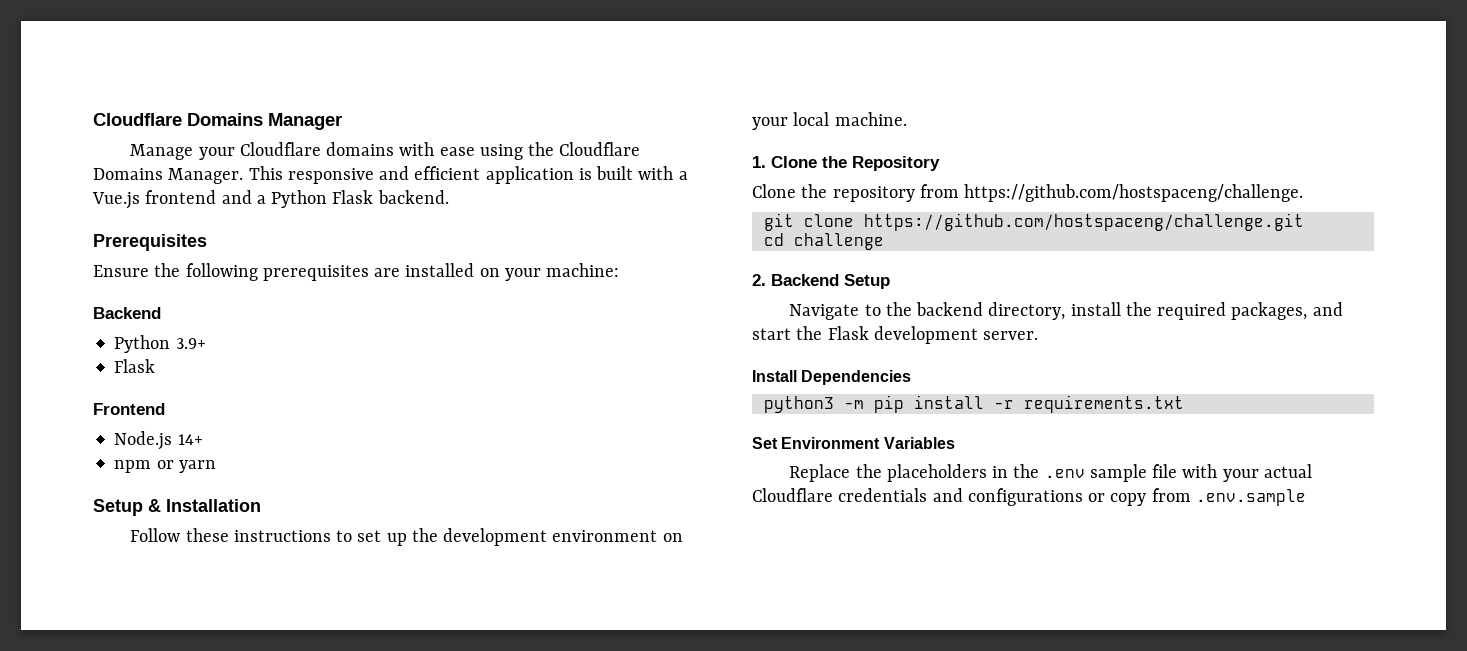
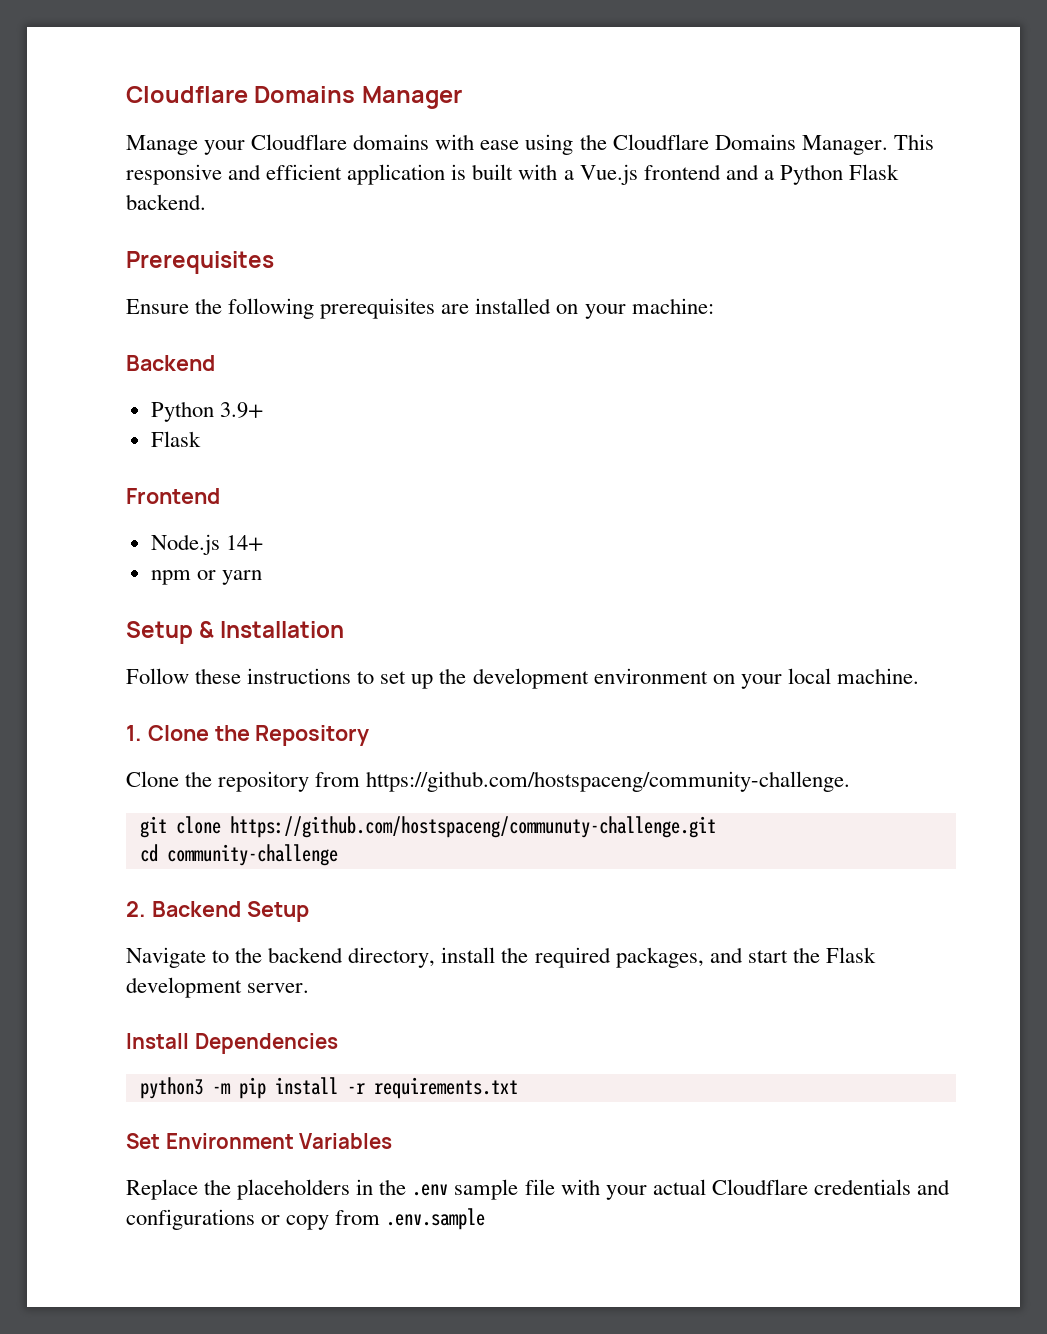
- Clone the repository from https://github.com/hostspaceng/challenge.
+ Clone the repository from https://github.com/hostspaceng/community-challenge.
- git clone https://github.com/hostspaceng/challenge.git
+ git clone https://github.com/hostspaceng/communuty-challenge.git
- cd challenge
+ cd community-challenge

